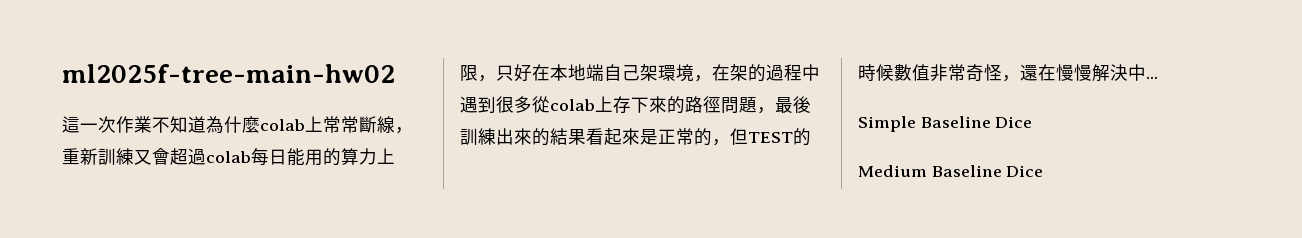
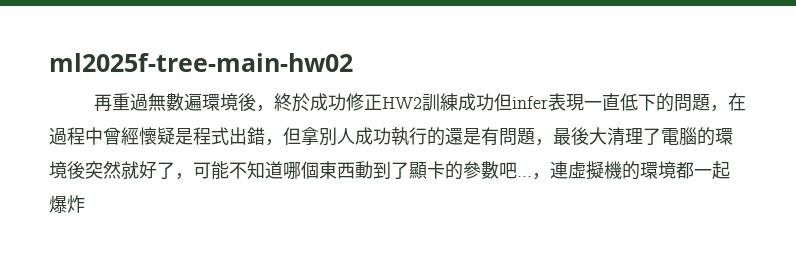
- 這一次作業不知道為什麼colab上常常斷線，重新訓練又會超過colab每日能用的算力上限，只好在本地端自己架環境，在架的過程中遇到很多從colab上存下來的路徑問題，最後訓練出來的結果看起來是正常的，但TEST的時候數值非常奇怪，還在慢慢解決中...
- Simple Baseline Dice
- Medium Baseline Dice
+ 再重過無數遍環境後，終於成功修正HW2訓練成功但infer表現一直低下的問題，在過程中曾經懷疑是程式出錯，但拿別人成功執行的還是有問題，最後大清理了電腦的環境後突然就好了，可能不知道哪個東西動到了顯卡的參數吧...，連虛擬機的環境都一起爆炸

